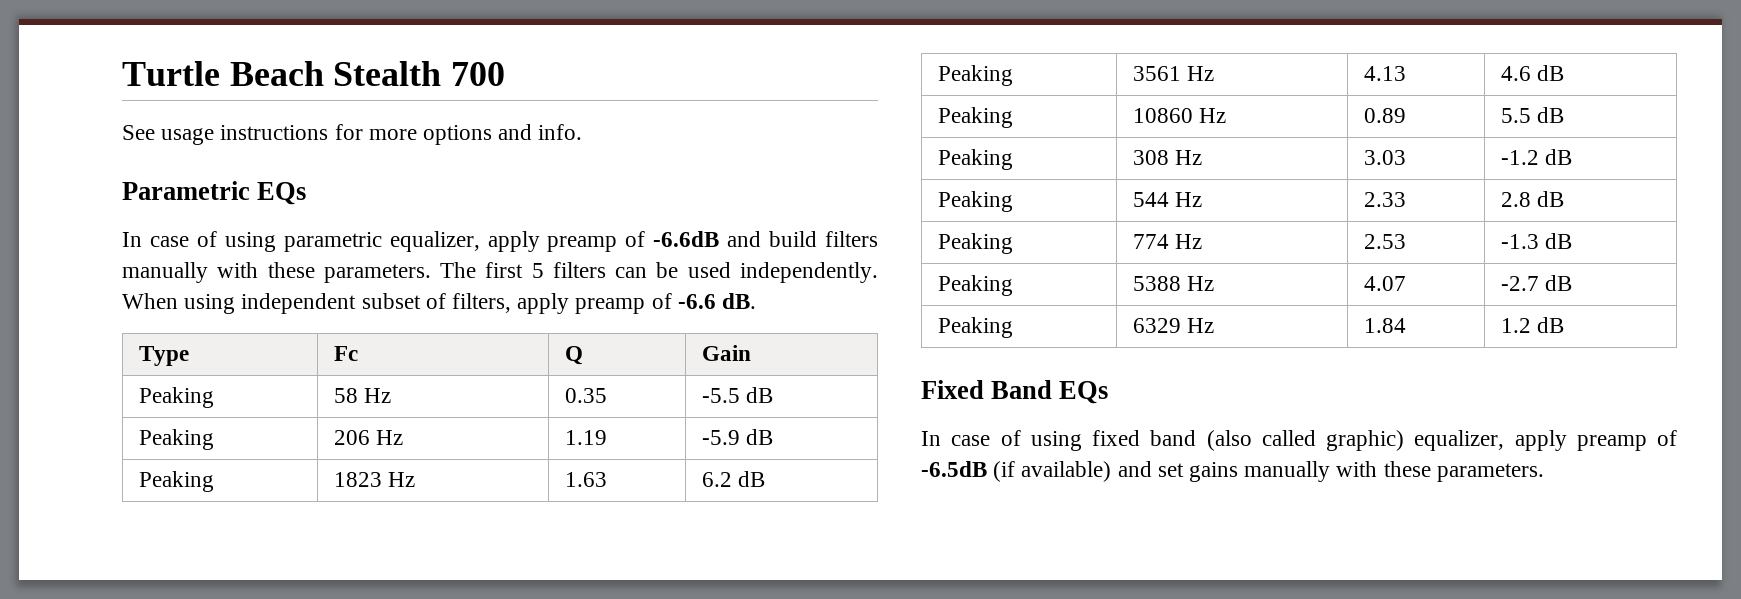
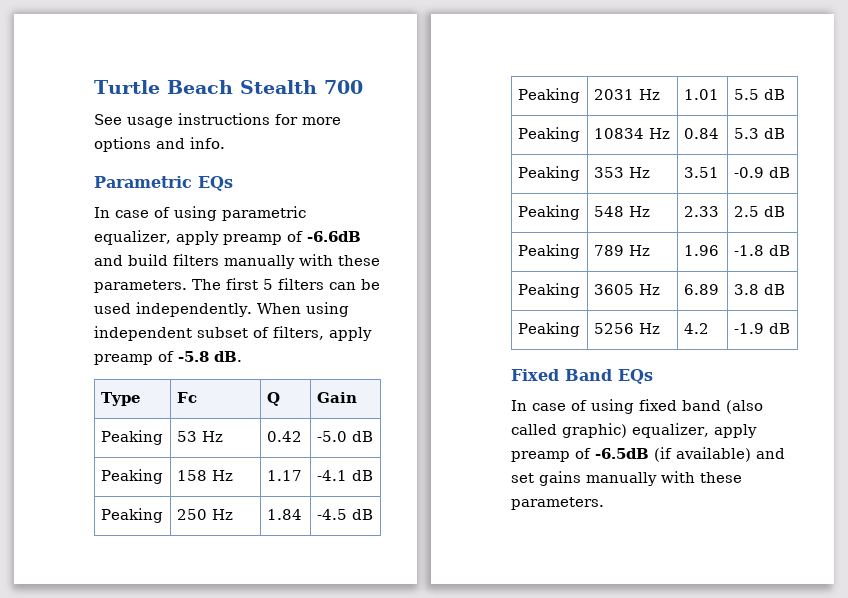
- When using independent subset of filters, apply preamp of -6.6 dB.
+ When using independent subset of filters, apply preamp of -5.8 dB.
- Peaking | 58 Hz | 0.35 | -5.5 dB
- Peaking | 206 Hz | 1.19 | -5.9 dB
- Peaking | 1823 Hz | 1.63 | 6.2 dB
- Peaking | 3561 Hz | 4.13 | 4.6 dB
- Peaking | 10860 Hz | 0.89 | 5.5 dB
+ Peaking | 53 Hz | 0.42 | -5.0 dB
+ Peaking | 158 Hz | 1.17 | -4.1 dB
+ Peaking | 250 Hz | 1.84 | -4.5 dB
+ Peaking | 2031 Hz | 1.01 | 5.5 dB
- Peaking | 308 Hz | 3.03 | -1.2 dB
- Peaking | 544 Hz | 2.33 | 2.8 dB
- Peaking | 774 Hz | 2.53 | -1.3 dB
- Peaking | 5388 Hz | 4.07 | -2.7 dB
- Peaking | 6329 Hz | 1.84 | 1.2 dB
+ Peaking | 10834 Hz | 0.84 | 5.3 dB
+ Peaking | 353 Hz | 3.51 | -0.9 dB
+ Peaking | 548 Hz | 2.33 | 2.5 dB
+ Peaking | 789 Hz | 1.96 | -1.8 dB
+ Peaking | 3605 Hz | 6.89 | 3.8 dB
+ Peaking | 5256 Hz | 4.2 | -1.9 dB

